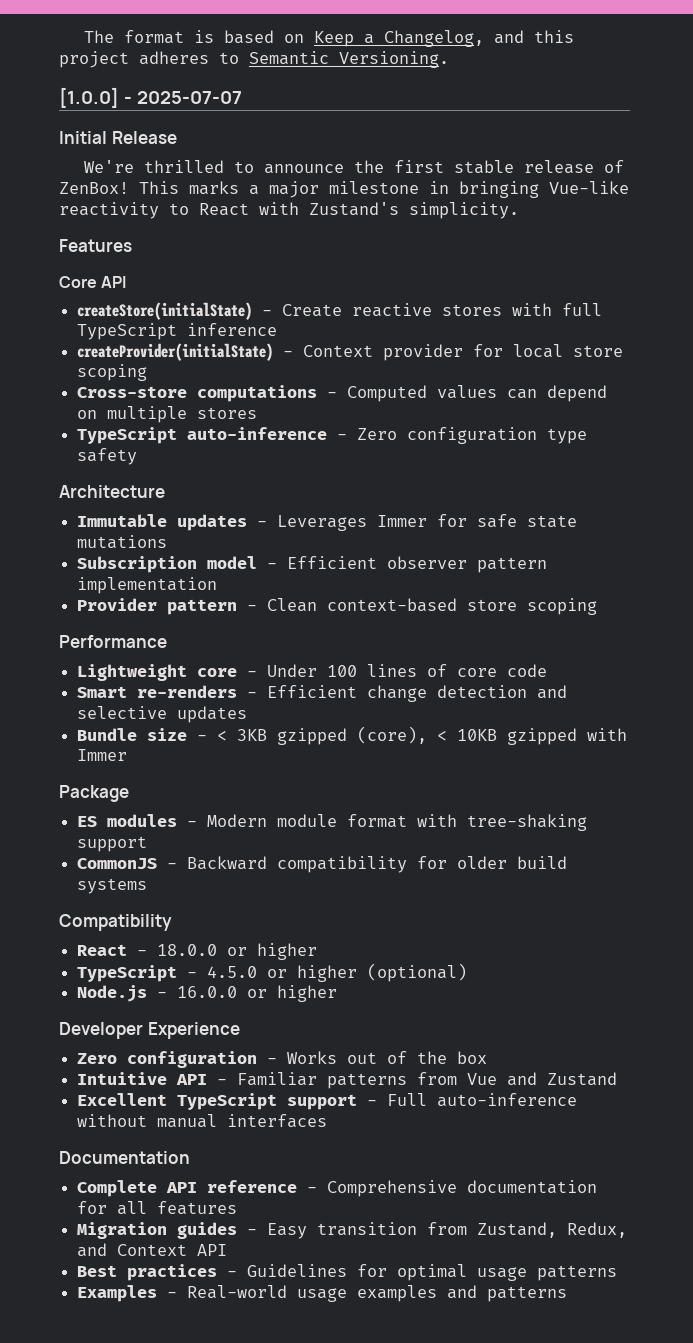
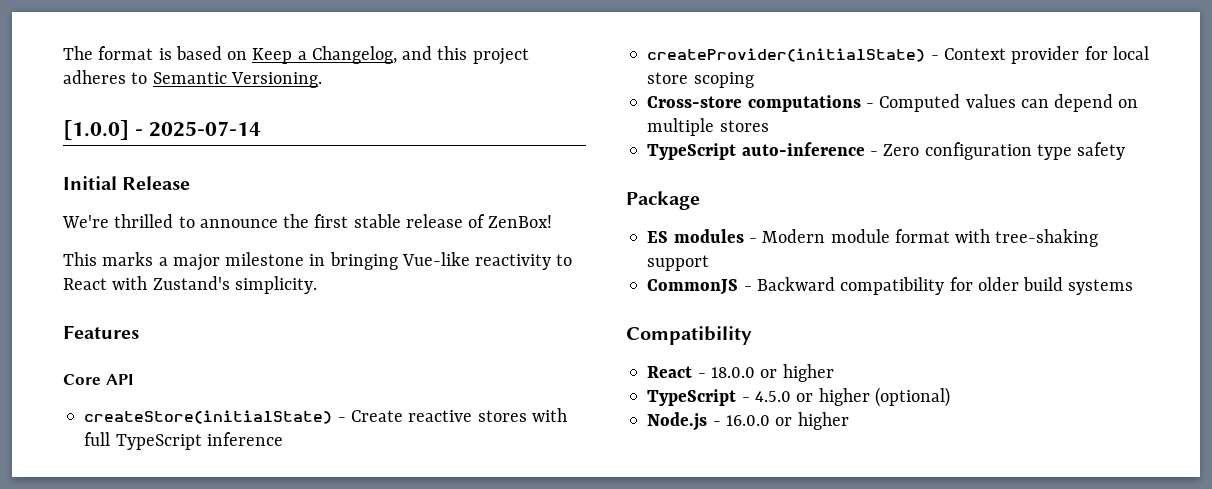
- [1.0.0] - 2025-07-07
+ [1.0.0] - 2025-07-14
- We're thrilled to announce the first stable release of ZenBox! This marks a major milestone in bringing Vue-like reactivity to React with Zustand's simplicity.
+ We're thrilled to announce the first stable release of ZenBox!
+ This marks a major milestone in bringing Vue-like reactivity to React with Zustand's simplicity.
- Architecture
- Immutable updates - Leverages Immer for safe state mutations
- Subscription model - Efficient observer pattern implementation
- Provider pattern - Clean context-based store scoping
- Performance
- Lightweight core - Under 100 lines of core code
- Smart re-renders - Efficient change detection and selective updates
- Bundle size - < 3KB gzipped (core), < 10KB gzipped with Immer
- Developer Experience
- Zero configuration - Works out of the box
- Intuitive API - Familiar patterns from Vue and Zustand
- Excellent TypeScript support - Full auto-inference without manual interfaces
- Documentation
- Complete API reference - Comprehensive documentation for all features
- Migration guides - Easy transition from Zustand, Redux, and Context API
- Best practices - Guidelines for optimal usage patterns
- Examples - Real-world usage examples and patterns

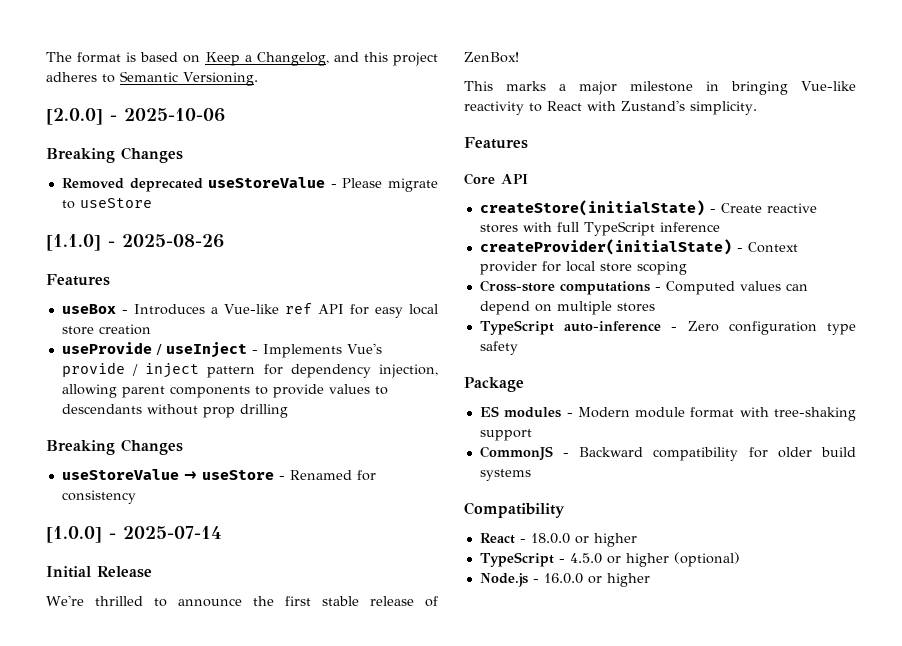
+ [2.0.0] - 2025-10-06
+ Breaking Changes
+ Removed deprecated useStoreValue - Please migrate to useStore
+ [1.1.0] - 2025-08-26
+ Features
+ useBox - Introduces a Vue-like ref API for easy local store creation
+ useProvide / useInject - Implements Vue's provide / inject pattern for dependency injection, allowing parent components to provide values to descendants without prop drilling
+ Breaking Changes
+ useStoreValue → useStore - Renamed for consistency

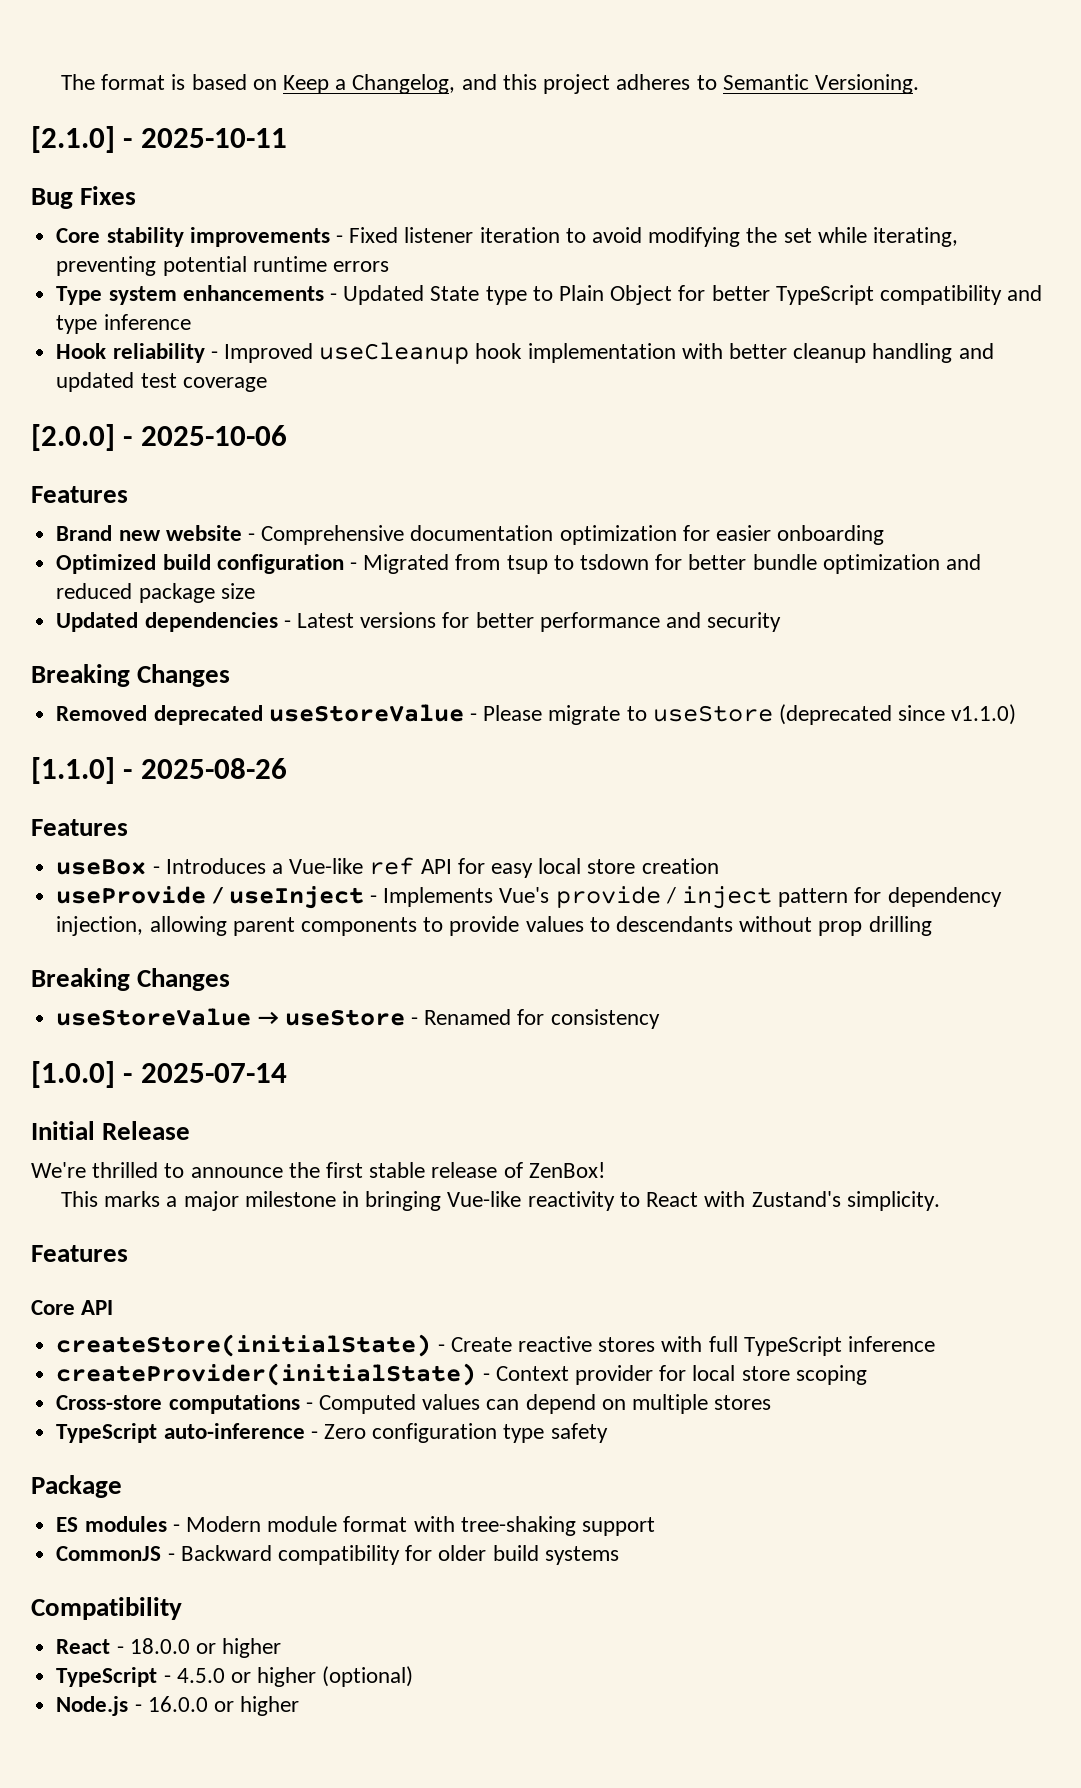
+ [2.1.0] - 2025-10-11
+ Bug Fixes
+ Core stability improvements - Fixed listener iteration to avoid modifying the set while iterating, preventing potential runtime errors
+ Type system enhancements - Updated State type to Plain Object for better TypeScript compatibility and type inference
+ Hook reliability - Improved useCleanup hook implementation with better cleanup handling and updated test coverage
  [2.0.0] - 2025-10-06
+ Features
+ Brand new website - Comprehensive documentation optimization for easier onboarding
+ Optimized build configuration - Migrated from tsup to tsdown for better bundle optimization and reduced package size
+ Updated dependencies - Latest versions for better performance and security
- Removed deprecated useStoreValue - Please migrate to useStore
+ Removed deprecated useStoreValue - Please migrate to useStore (deprecated since v1.1.0)

